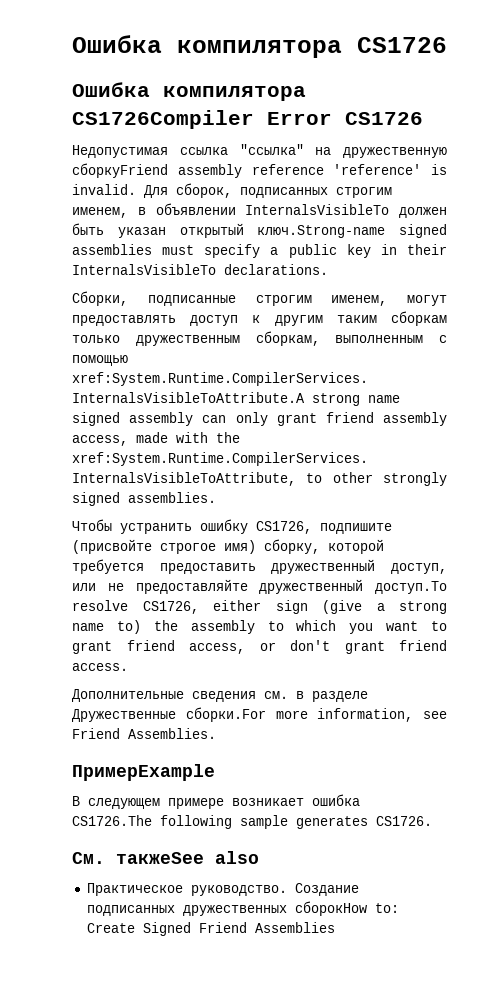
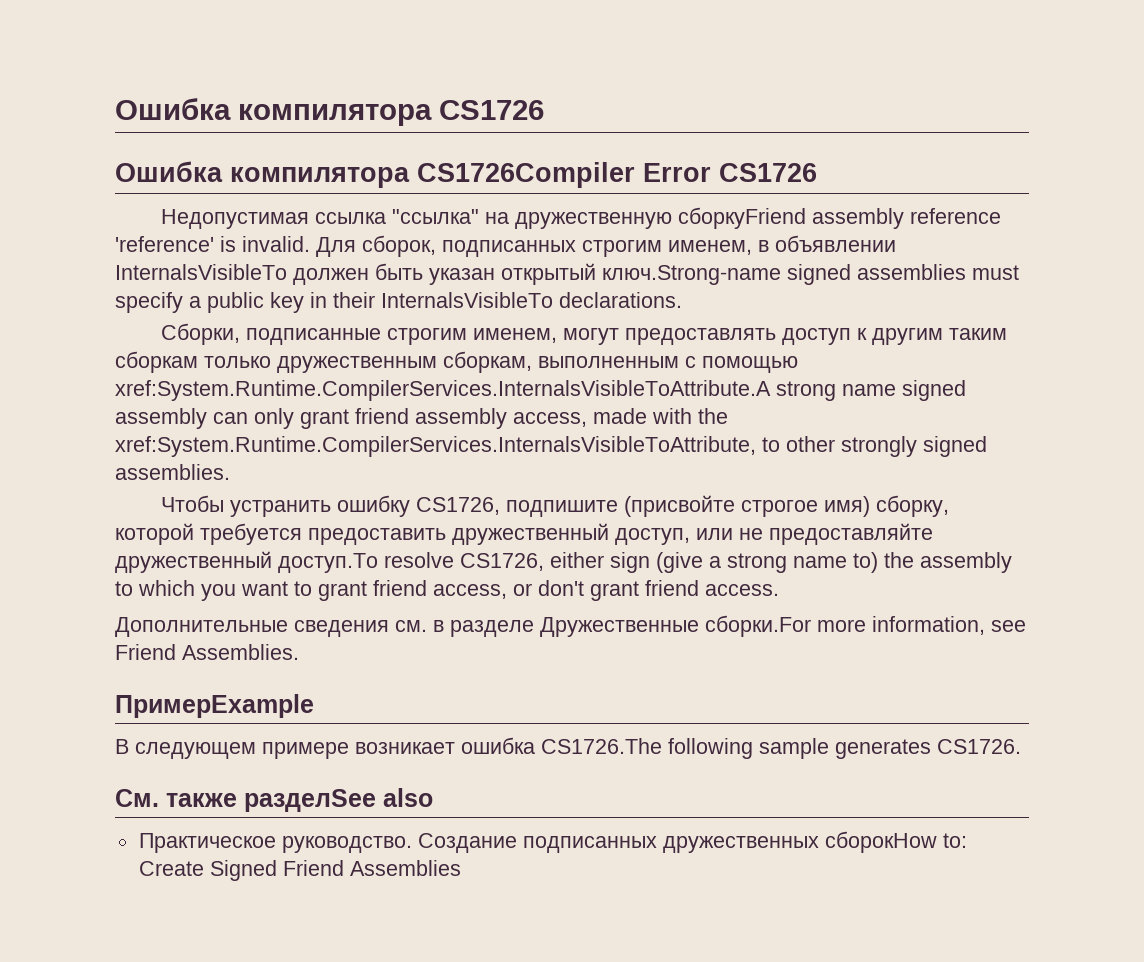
- См. такжеSee also
+ См. также разделSee also

